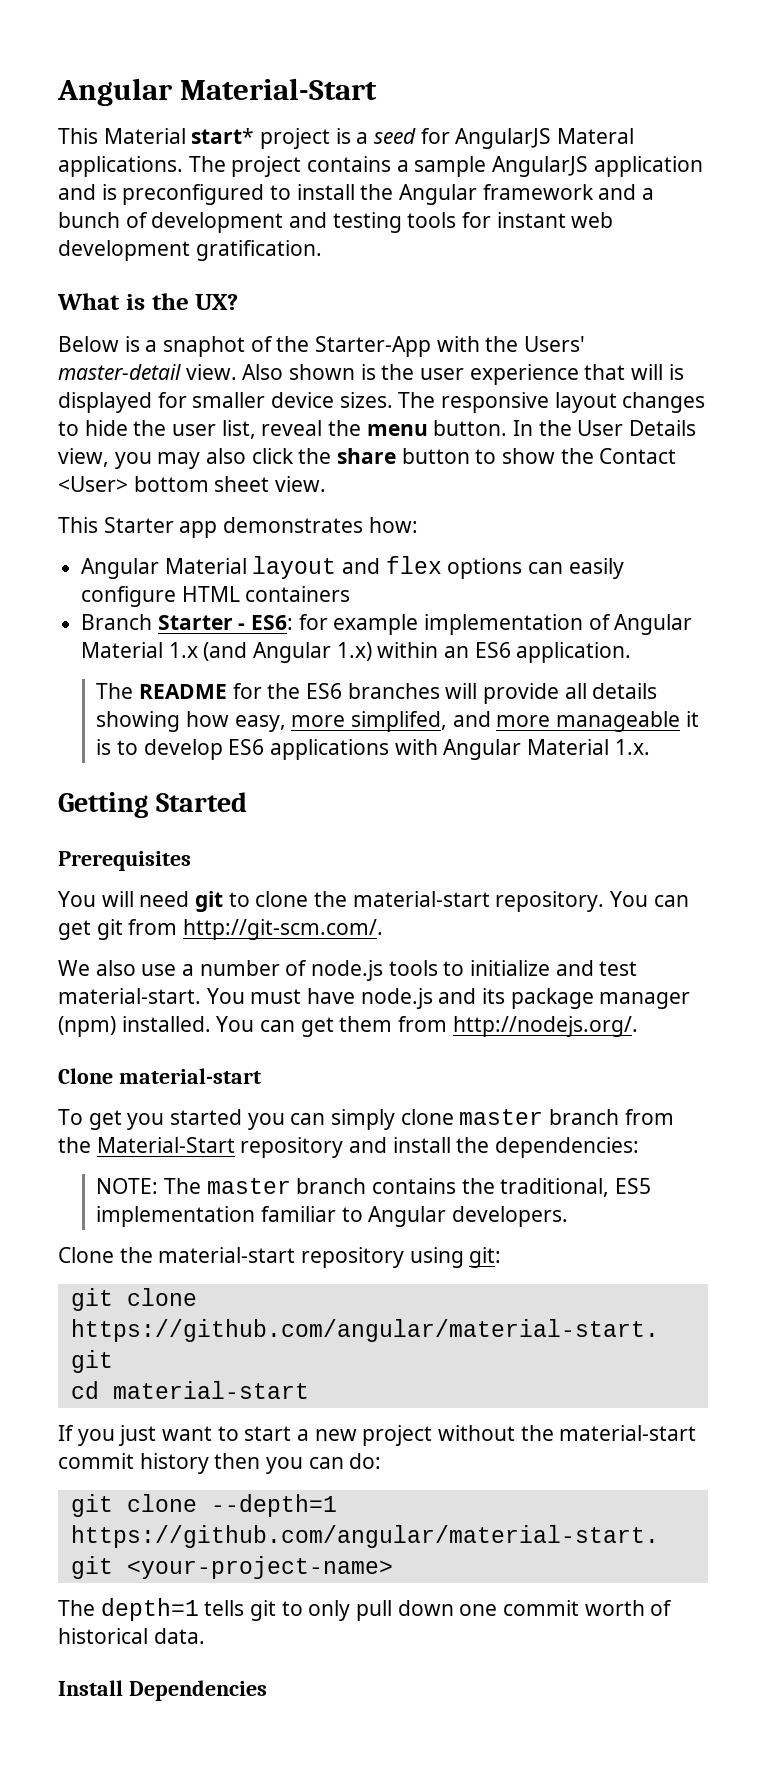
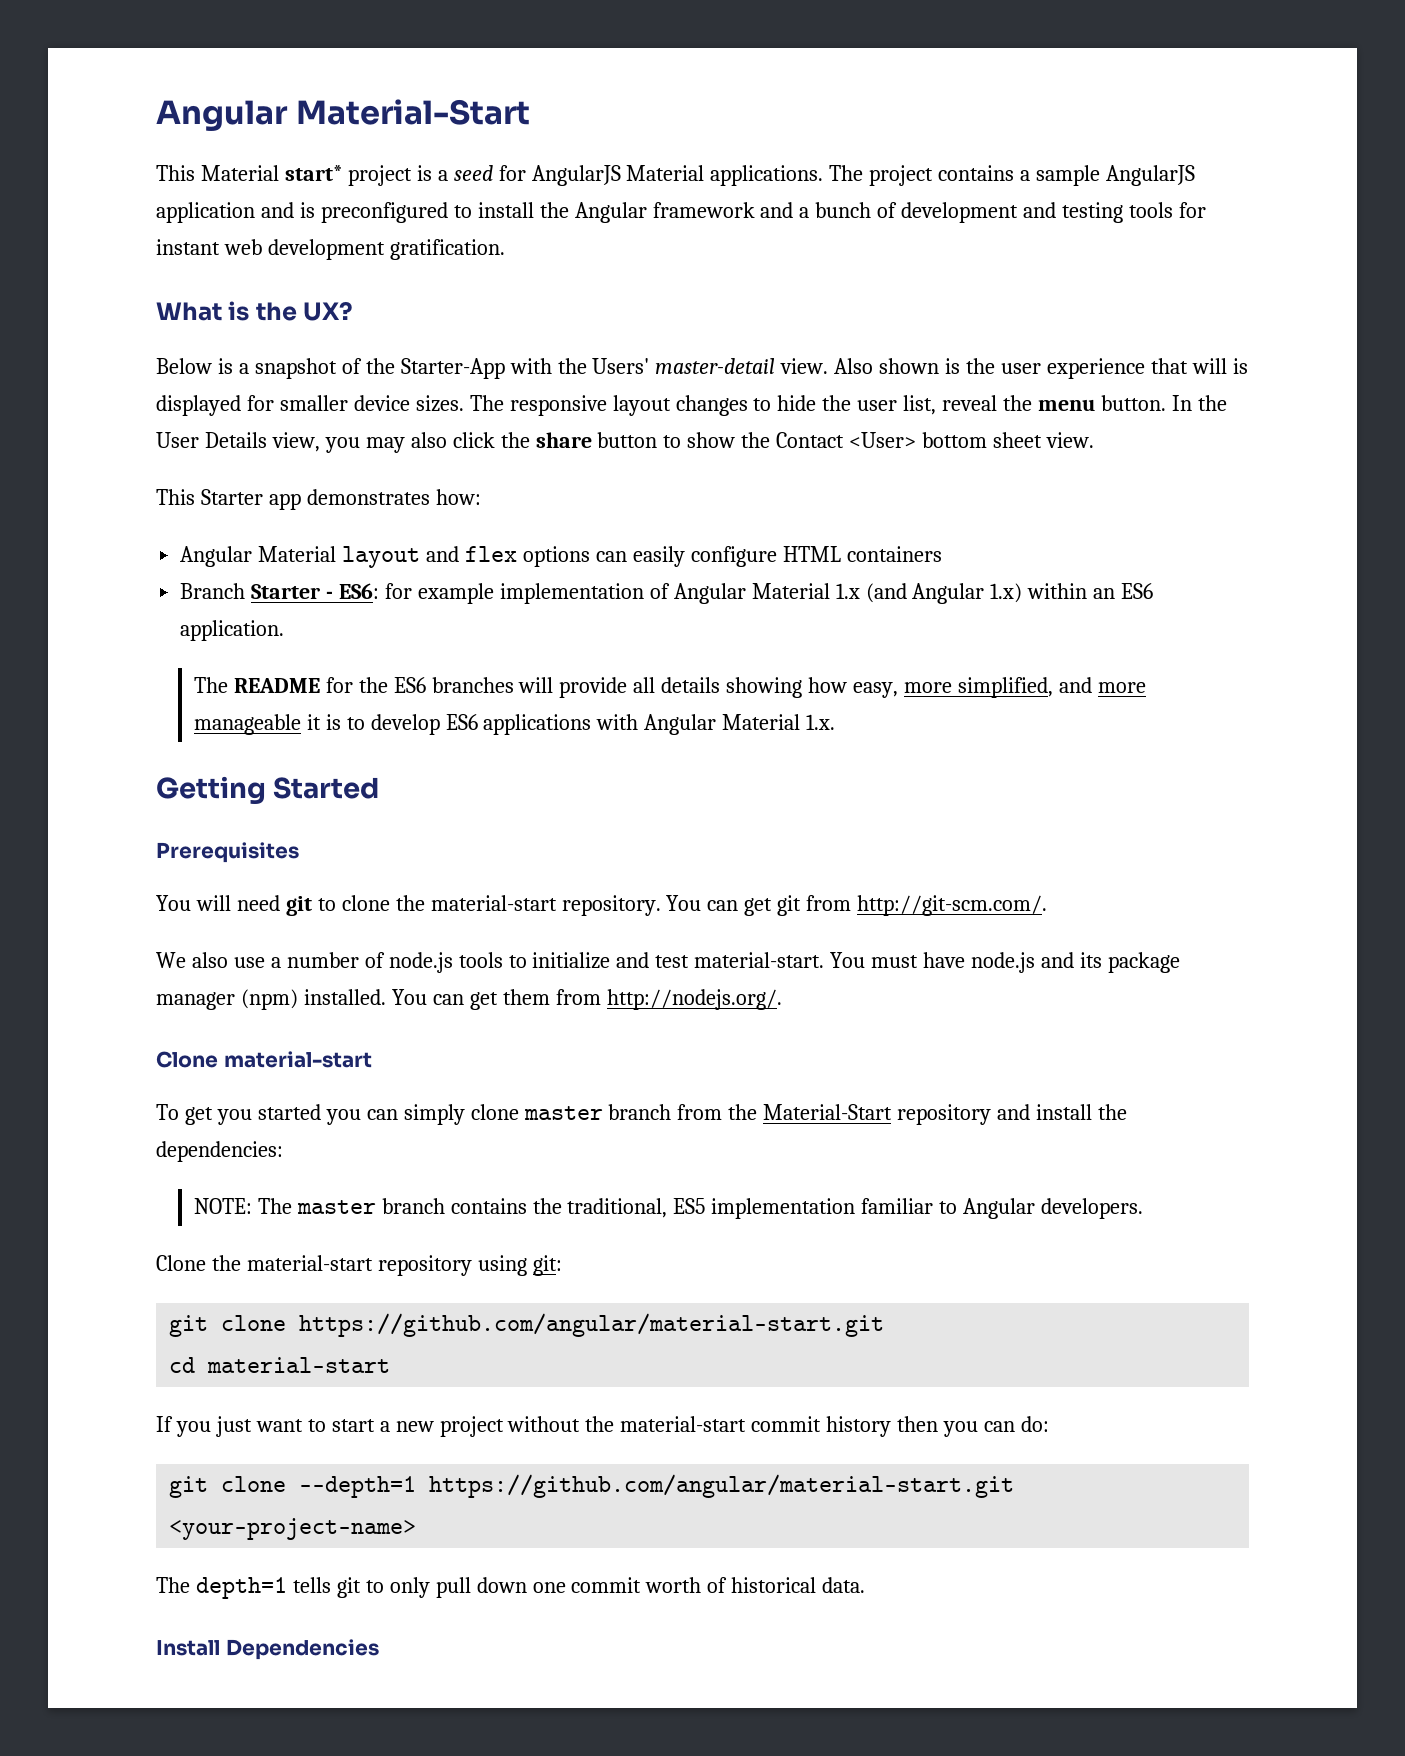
- This Material start* project is a seed for AngularJS Materal applications.
+ This Material start* project is a seed for AngularJS Material applications.
- Below is a snaphot of the Starter-App with the Users' master-detail view.
+ Below is a snapshot of the Starter-App with the Users' master-detail view.
- The README for the ES6 branches will provide all details showing how easy, more simplifed, and more manageable it is to develop ES6 applications with Angular Material 1.x.
+ The README for the ES6 branches will provide all details showing how easy, more simplified, and more manageable it is to develop ES6 applications with Angular Material 1.x.

